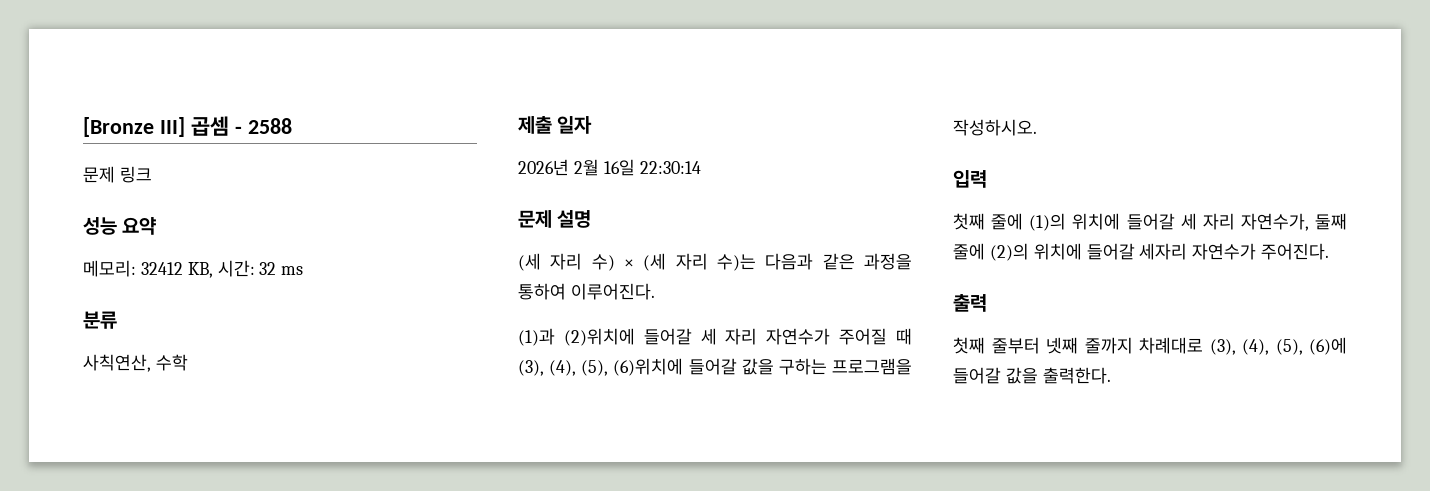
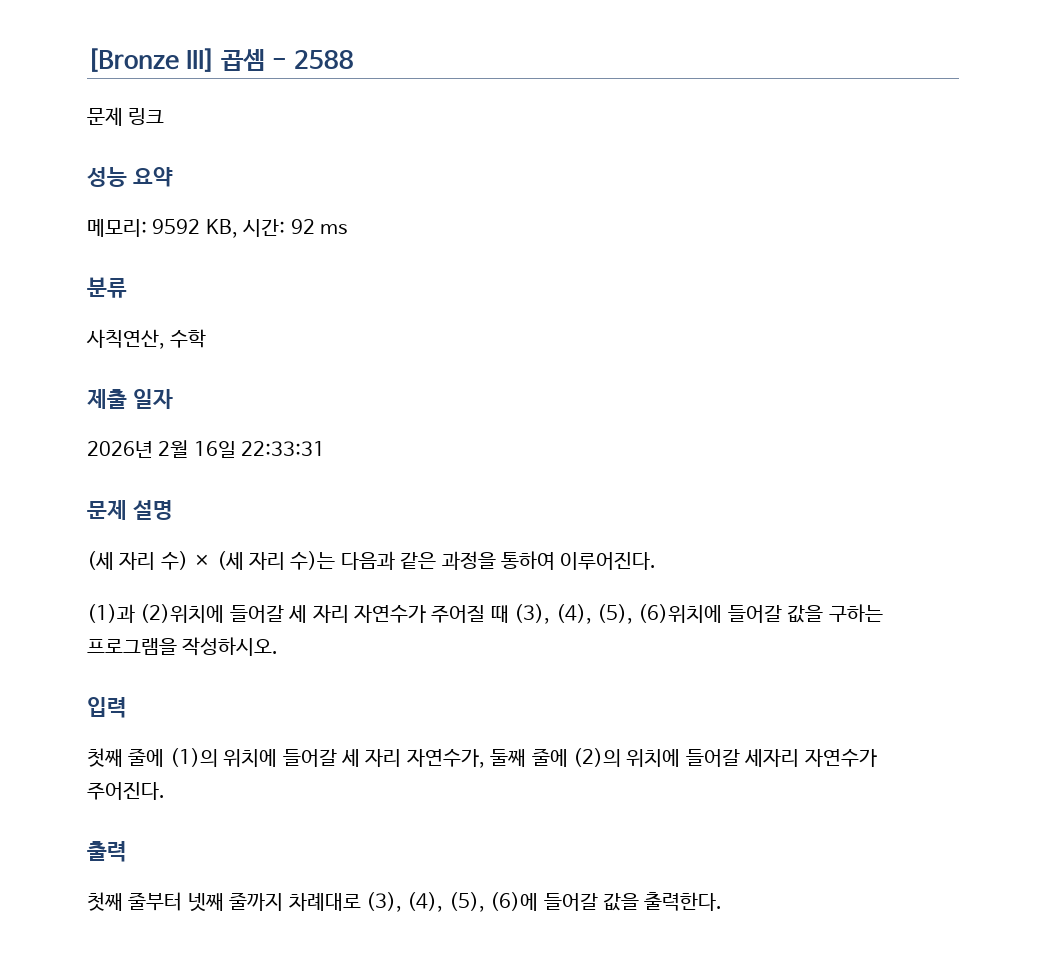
- 메모리: 32412 KB, 시간: 32 ms
+ 메모리: 9592 KB, 시간: 92 ms
- 2026년 2월 16일 22:30:14
+ 2026년 2월 16일 22:33:31

